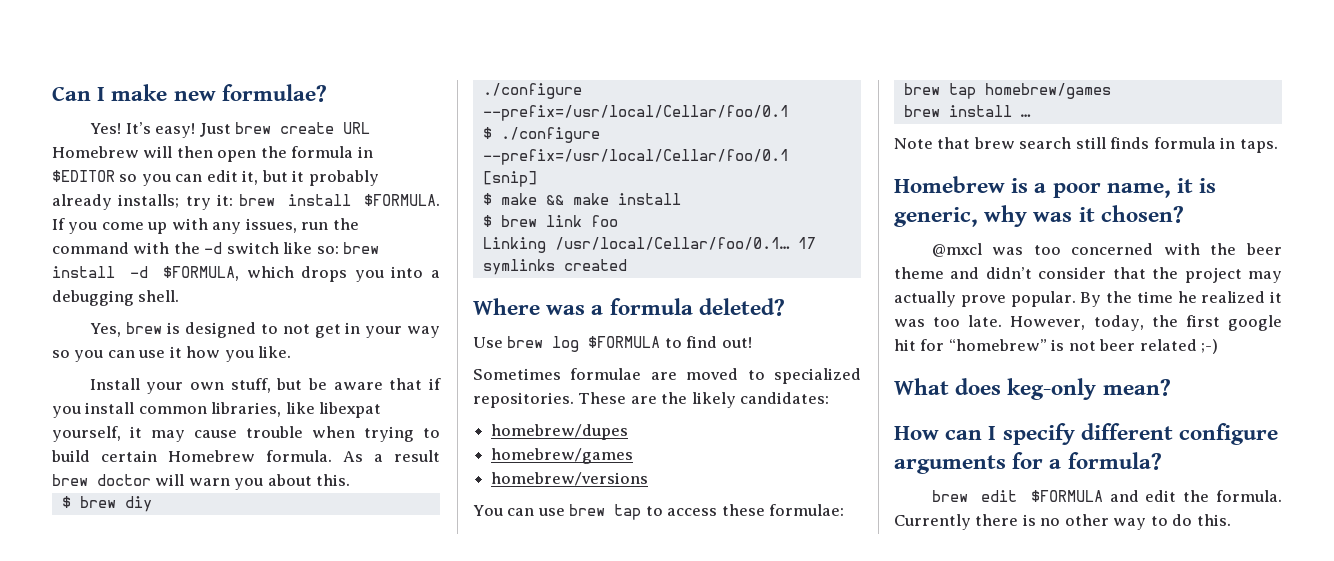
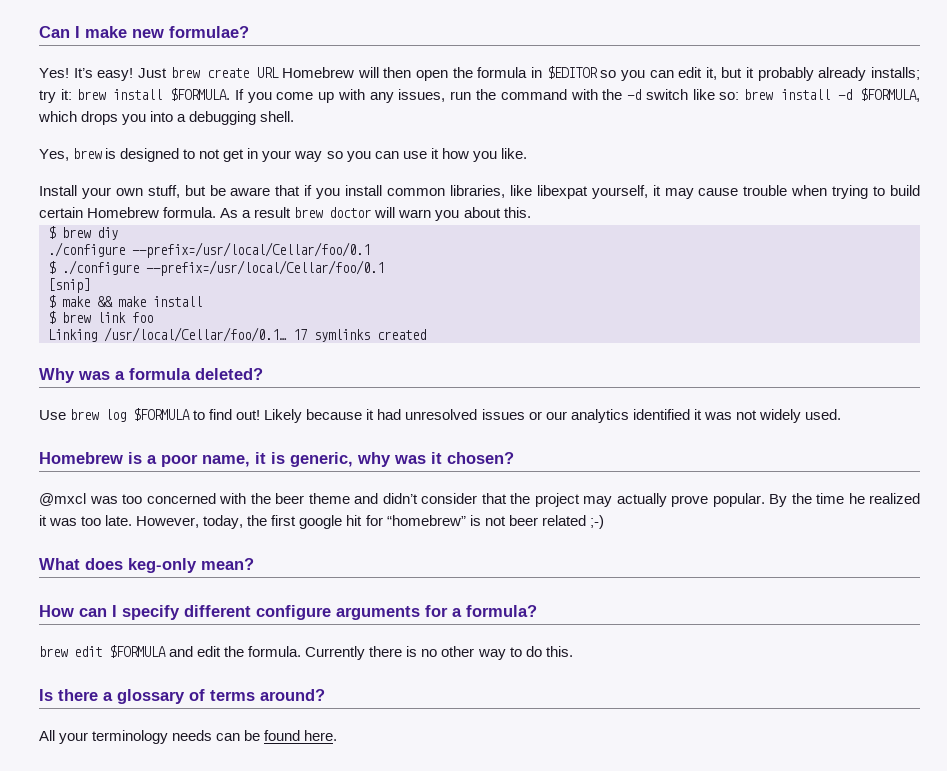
- Where was a formula deleted?
+ Why was a formula deleted?
- Use brew log $FORMULA to find out!
- Sometimes formulae are moved to specialized repositories. These are the likely candidates:
- homebrew/dupes
- homebrew/games
- homebrew/versions
- You can use brew tap to access these formulae:
- brew tap homebrew/games
- brew install …
- Note that brew search still finds formula in taps.
+ Use brew log $FORMULA to find out! Likely because it had unresolved issues or our analytics identified it was not widely used.
+ Is there a glossary of terms around?
+ All your terminology needs can be found here.

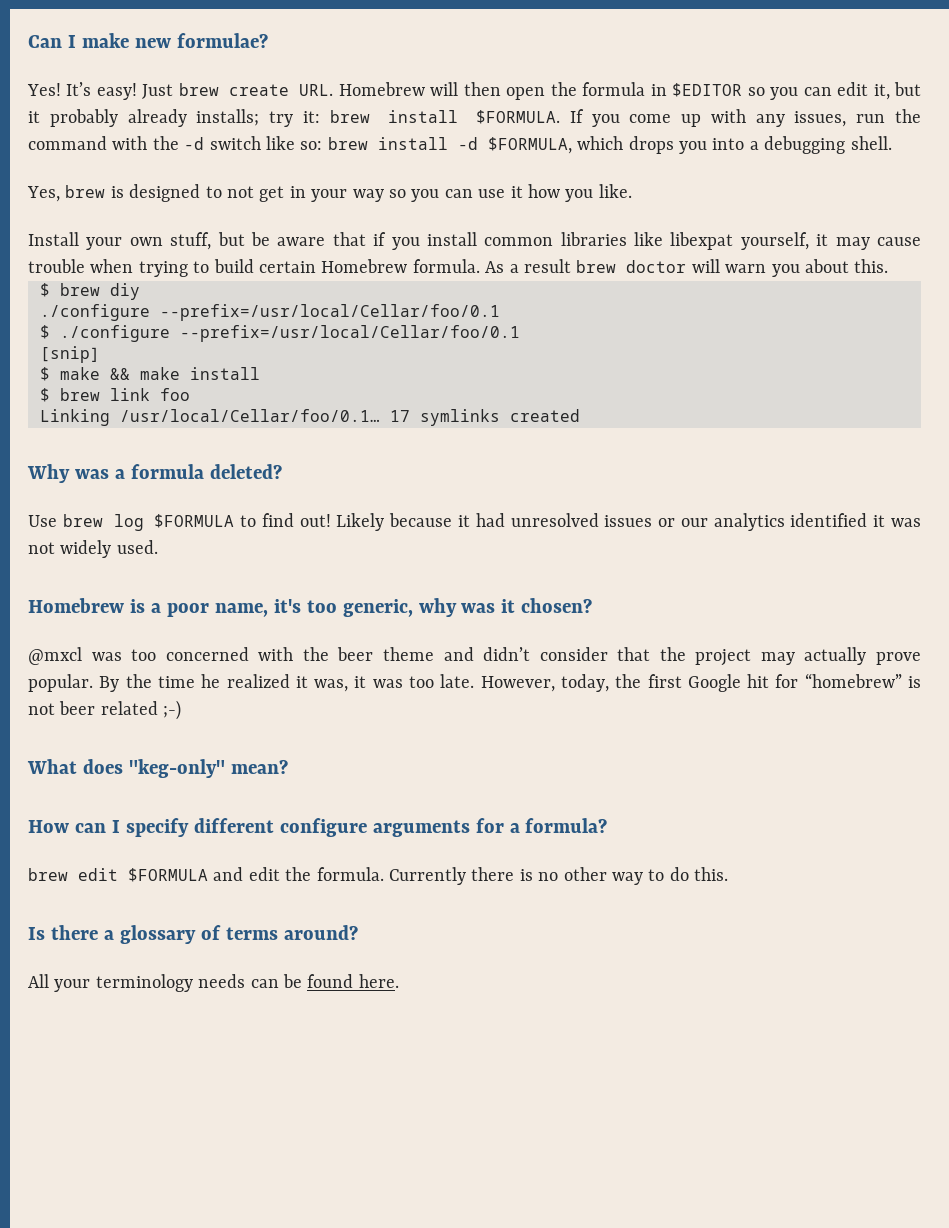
- Just brew create URL Homebrew will then open the formula in $EDITOR so you can edit it, but it probably already installs; try it: brew install $FORMULA.
+ Just brew create URL. Homebrew will then open the formula in $EDITOR so you can edit it, but it probably already installs; try it: brew install $FORMULA.
- Install your own stuff, but be aware that if you install common libraries, like libexpat yourself, it may cause trouble when trying to build certain Homebrew formula.
+ Install your own stuff, but be aware that if you install common libraries like libexpat yourself, it may cause trouble when trying to build certain Homebrew formula.
- Homebrew is a poor name, it is generic, why was it chosen?
+ Homebrew is a poor name, it's too generic, why was it chosen?
- By the time he realized it was too late.
+ By the time he realized it was, it was too late.
- However, today, the first google hit for “homebrew” is not beer related ;-)
+ However, today, the first Google hit for “homebrew” is not beer related ;-)
- What does keg-only mean?
+ What does "keg-only" mean?

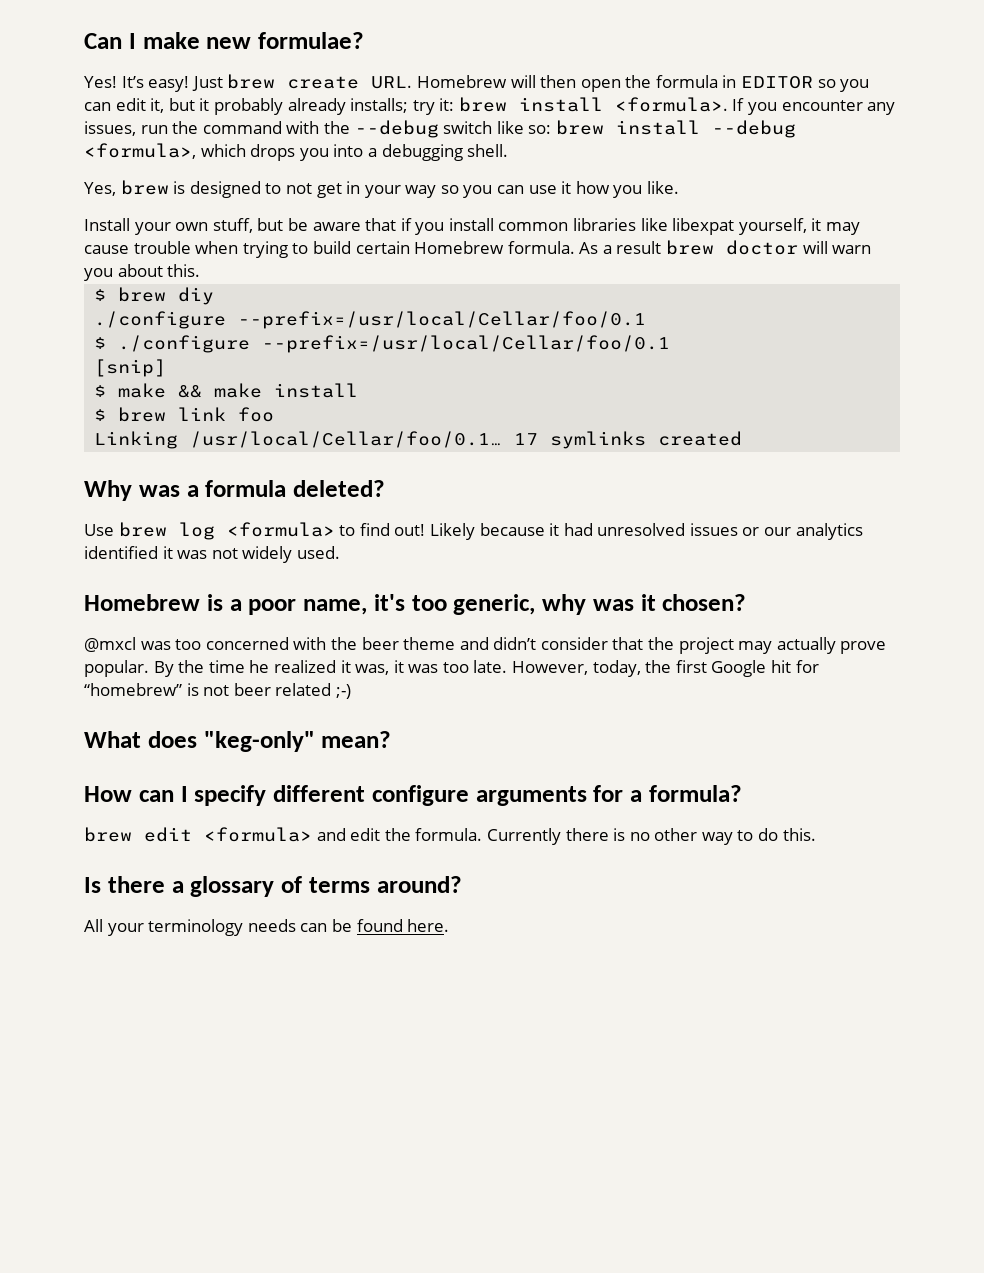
- Just brew create URL. Homebrew will then open the formula in $EDITOR so you can edit it, but it probably already installs; try it: brew install $FORMULA.
+ Just brew create URL. Homebrew will then open the formula in EDITOR so you can edit it, but it probably already installs; try it: brew install <formula>.
- If you come up with any issues, run the command with the -d switch like so: brew install -d $FORMULA, which drops you into a debugging shell.
+ If you encounter any issues, run the command with the --debug switch like so: brew install --debug <formula>, which drops you into a debugging shell.
- Use brew log $FORMULA to find out!
+ Use brew log <formula> to find out!
- brew edit $FORMULA and edit the formula.
+ brew edit <formula> and edit the formula.

